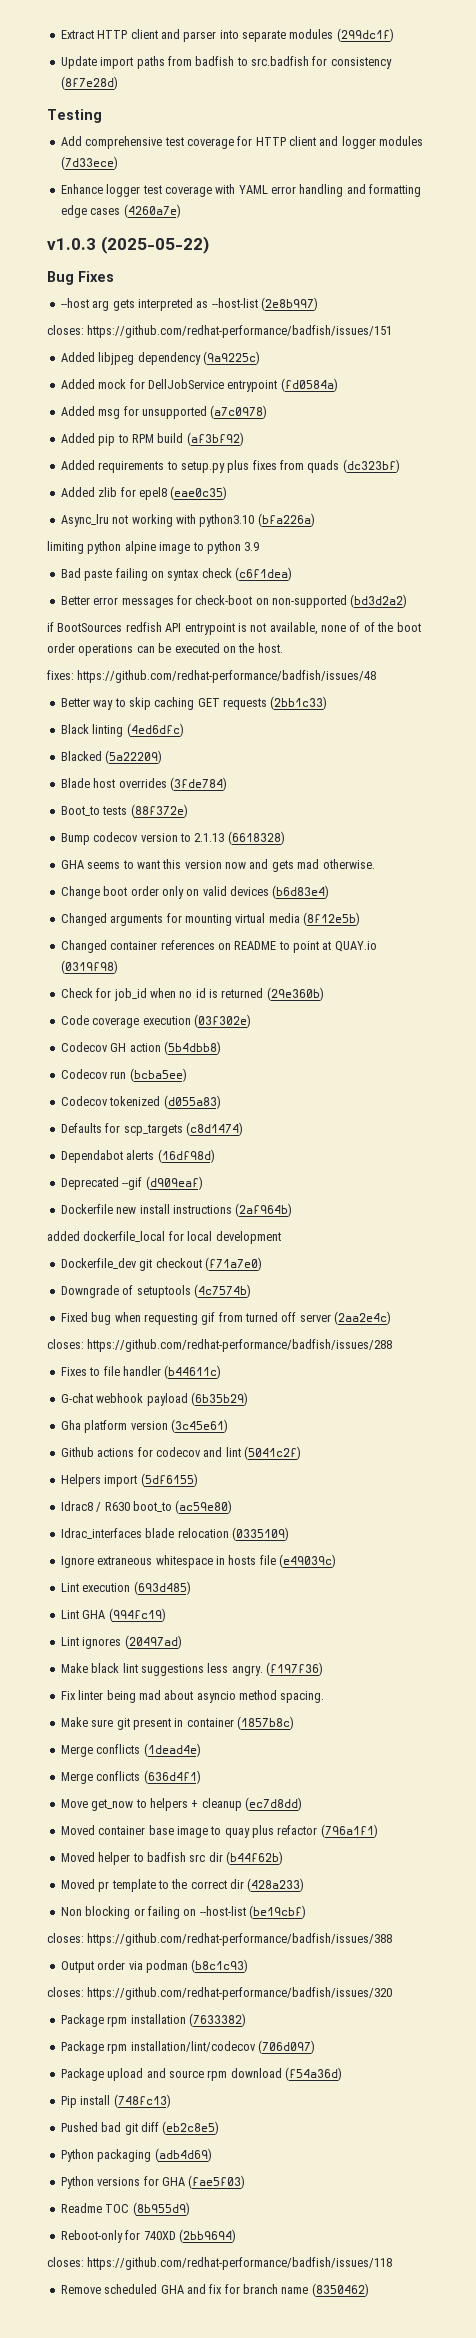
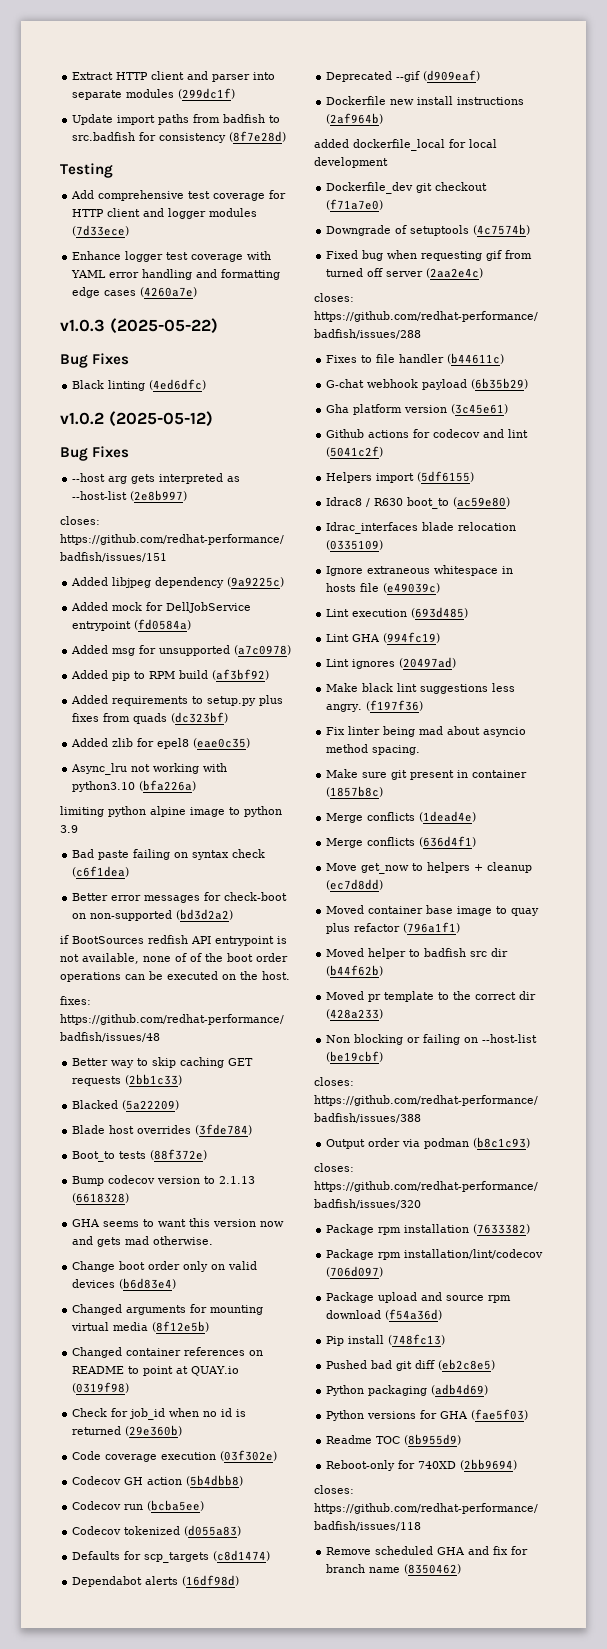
+ Black linting (4ed6dfc)
+ v1.0.2 (2025-05-12)
+ Bug Fixes
- Black linting (4ed6dfc)

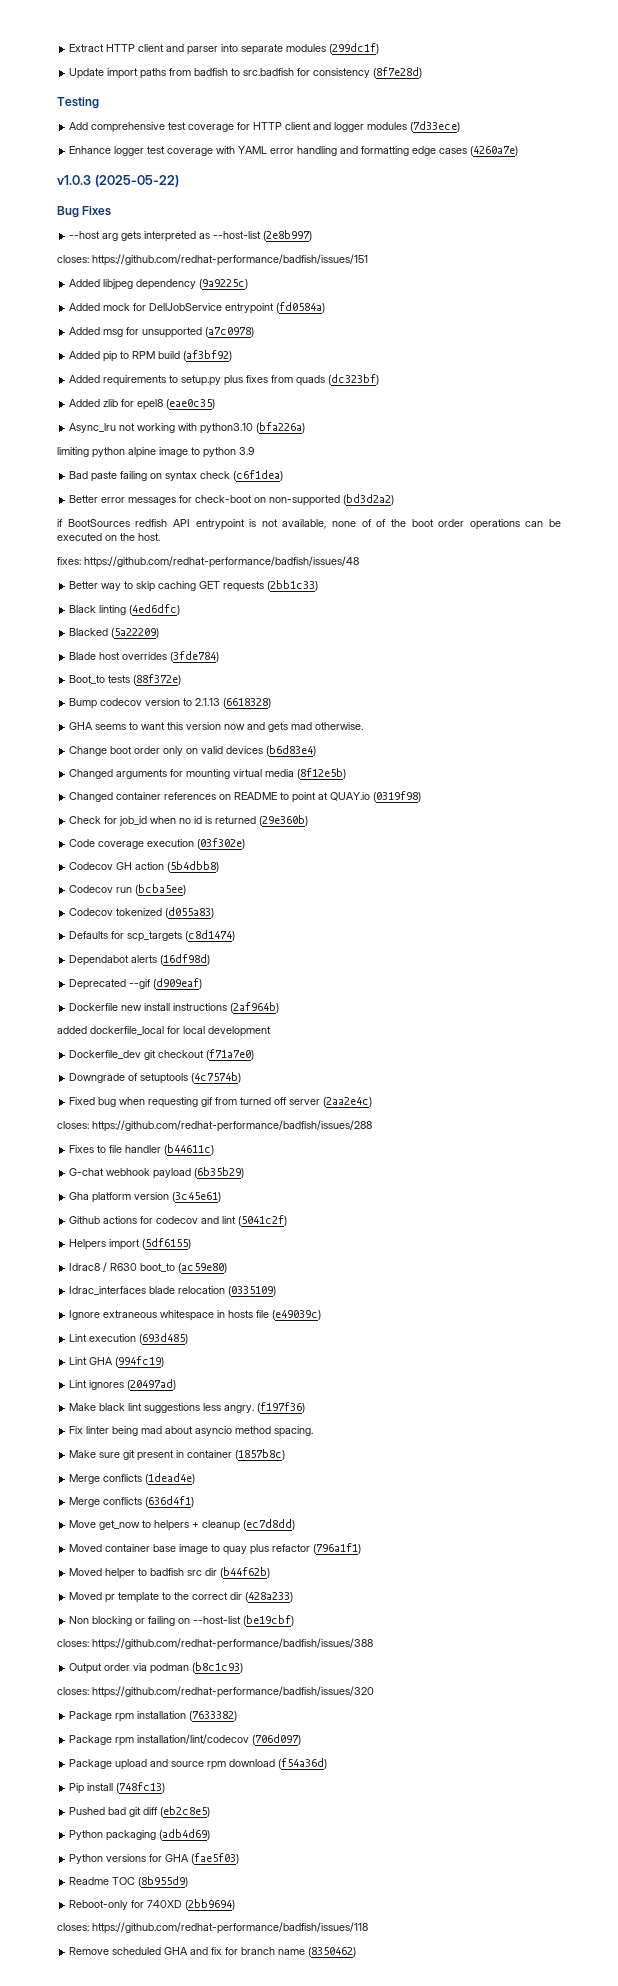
- Black linting (4ed6dfc)
- v1.0.2 (2025-05-12)
- Bug Fixes
+ Black linting (4ed6dfc)

